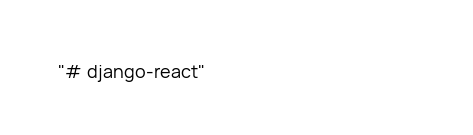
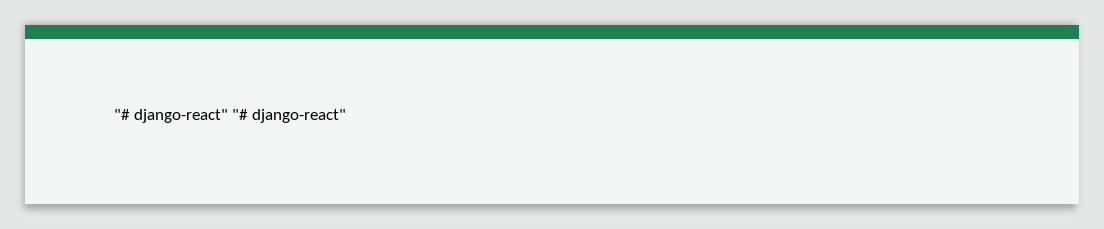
- "# django-react"
+ "# django-react" "# django-react"

